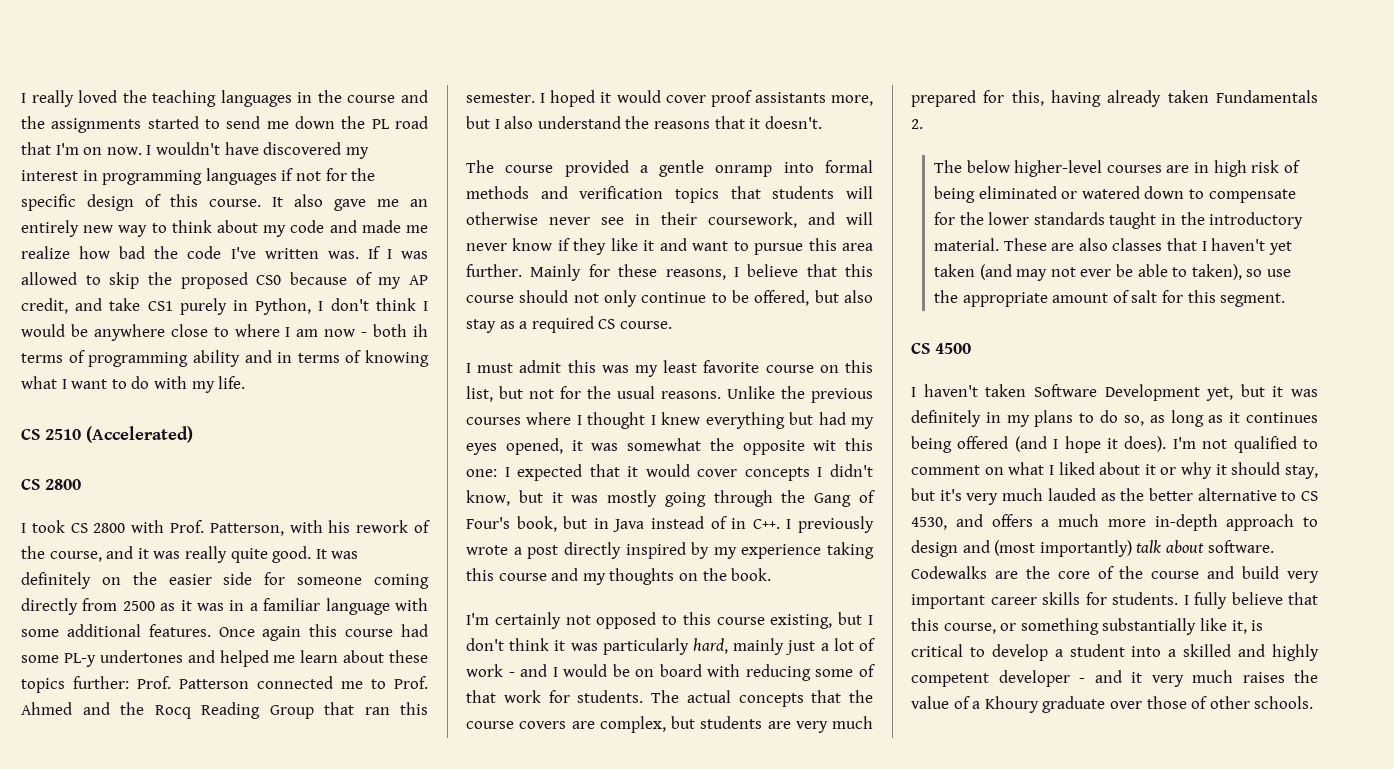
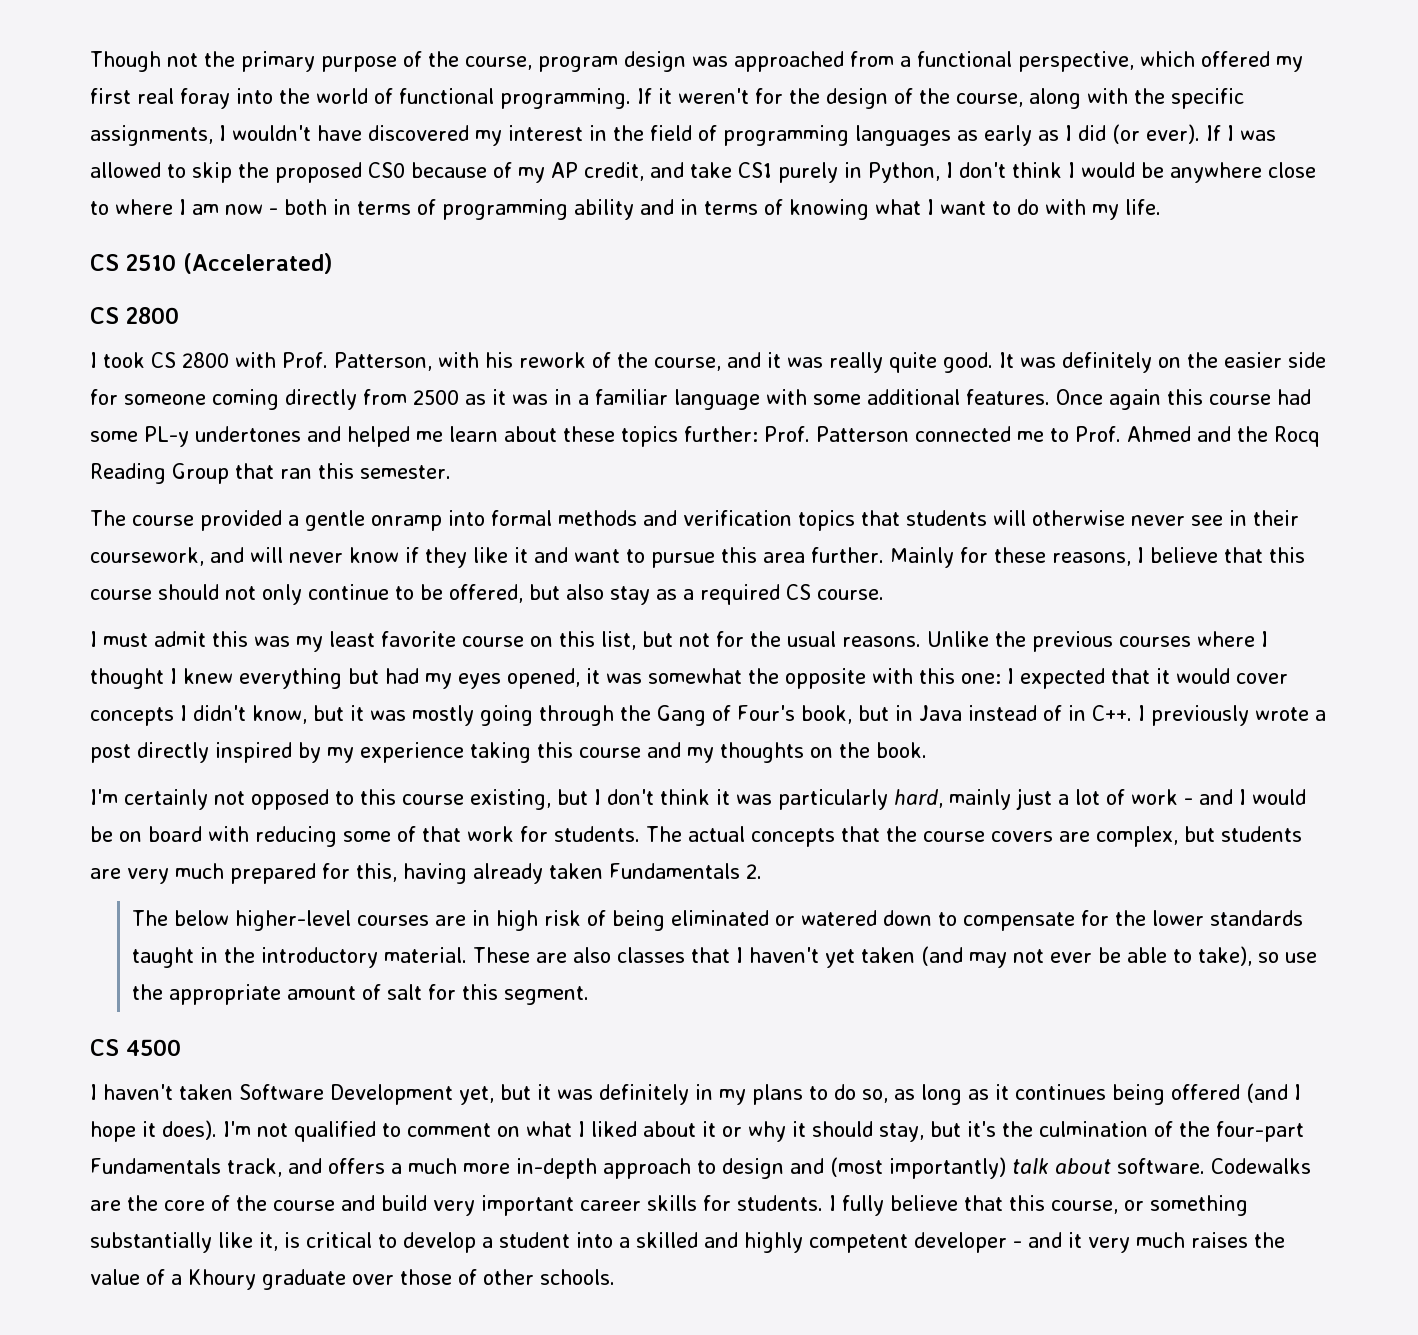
- I really loved the teaching languages in the course and the assignments started to send me down the PL road that I'm on now. I wouldn't have discovered my interest in programming languages if not for the specific design of this course. It also gave me an entirely new way to think about my code and made me realize how bad the code I've written was.
+ Though not the primary purpose of the course, program design was approached from a functional perspective, which offered my first real foray into the world of functional programming. If it weren't for the design of the course, along with the specific assignments, I wouldn't have discovered my interest in the field of programming languages as early as I did (or ever).
- If I was allowed to skip the proposed CS0 because of my AP credit, and take CS1 purely in Python, I don't think I would be anywhere close to where I am now - both ih terms of programming ability and in terms of knowing what I want to do with my life.
+ If I was allowed to skip the proposed CS0 because of my AP credit, and take CS1 purely in Python, I don't think I would be anywhere close to where I am now - both in terms of programming ability and in terms of knowing what I want to do with my life.
- I hoped it would cover proof assistants more, but I also understand the reasons that it doesn't.
- Unlike the previous courses where I thought I knew everything but had my eyes opened, it was somewhat the opposite wit this one:
+ Unlike the previous courses where I thought I knew everything but had my eyes opened, it was somewhat the opposite with this one:
- These are also classes that I haven't yet taken (and may not ever be able to taken), so use the appropriate amount of salt for this segment.
+ These are also classes that I haven't yet taken (and may not ever be able to take), so use the appropriate amount of salt for this segment.
- I'm not qualified to comment on what I liked about it or why it should stay, but it's very much lauded as the better alternative to CS 4530, and offers a much more in-depth approach to design and (most importantly) talk about software.
+ I'm not qualified to comment on what I liked about it or why it should stay, but it's the culmination of the four-part Fundamentals track, and offers a much more in-depth approach to design and (most importantly) talk about software.

